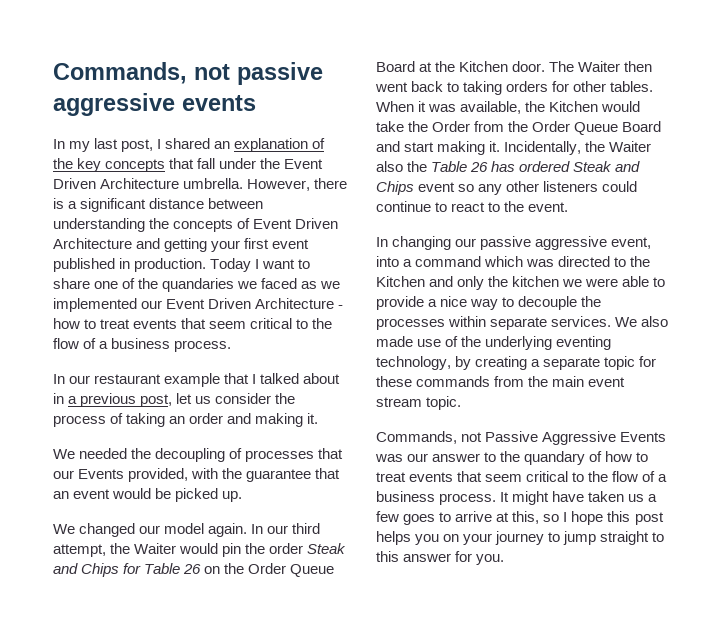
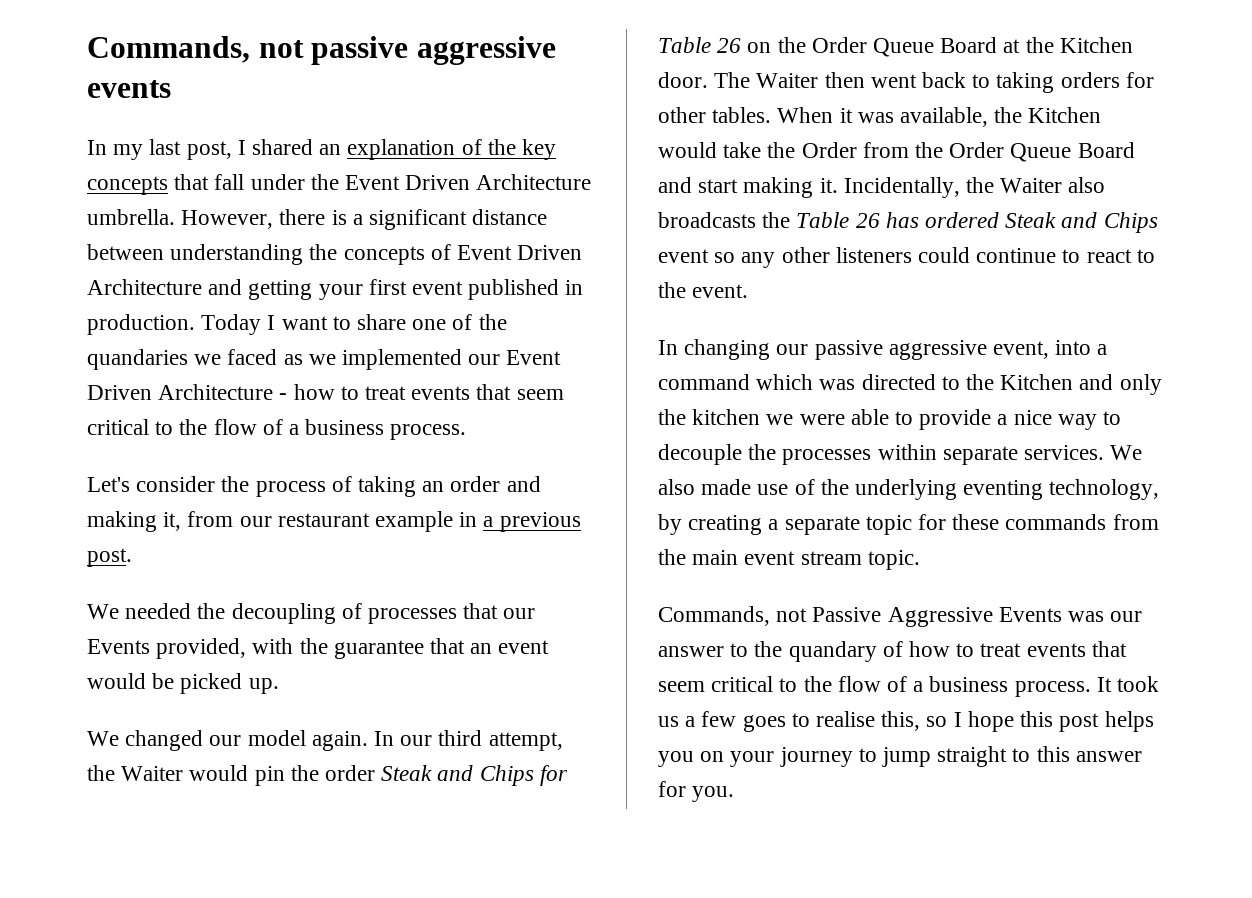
- In our restaurant example that I talked about in a previous post, let us consider the process of taking an order and making it.
+ Let's consider the process of taking an order and making it, from our restaurant example in a previous post.
- Incidentally, the Waiter also the Table 26 has ordered Steak and Chips event so any other listeners could continue to react to the event.
+ Incidentally, the Waiter also broadcasts the Table 26 has ordered Steak and Chips event so any other listeners could continue to react to the event.
- It might have taken us a few goes to arrive at this, so I hope this post helps you on your journey to jump straight to this answer for you.
+ It took us a few goes to realise this, so I hope this post helps you on your journey to jump straight to this answer for you.

